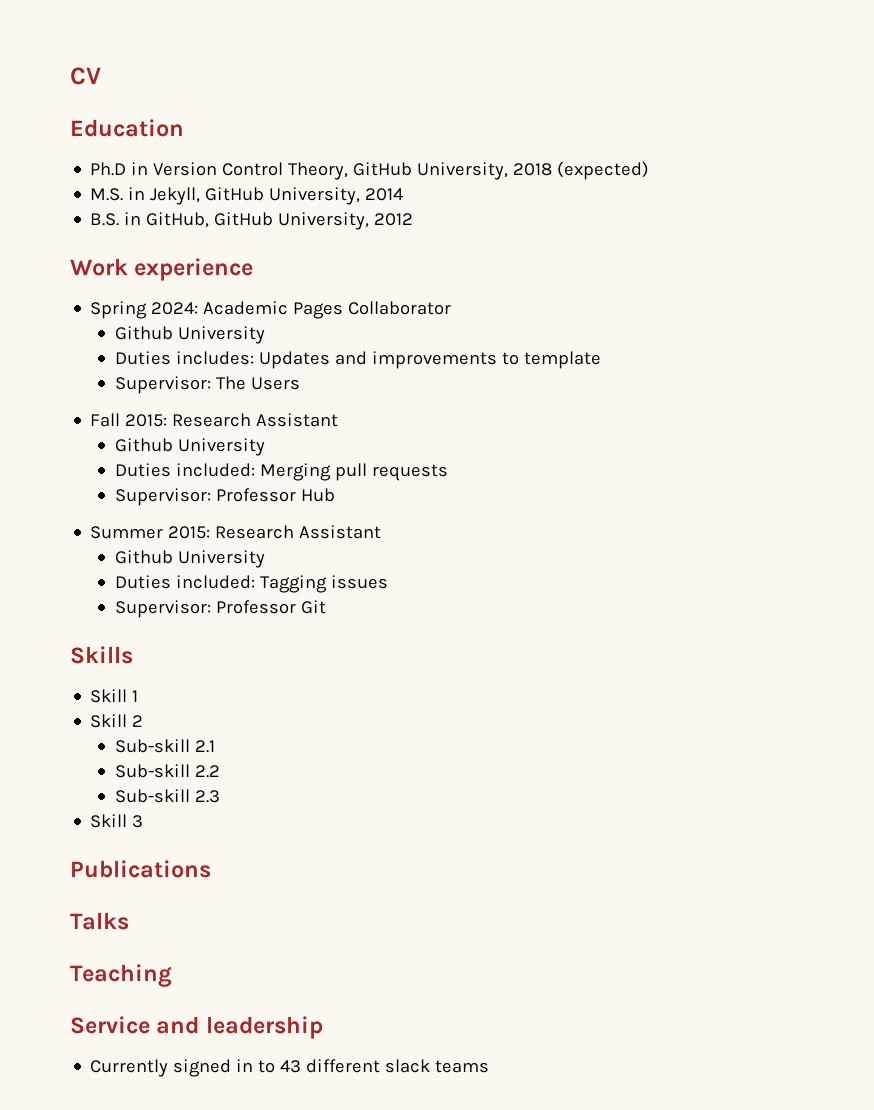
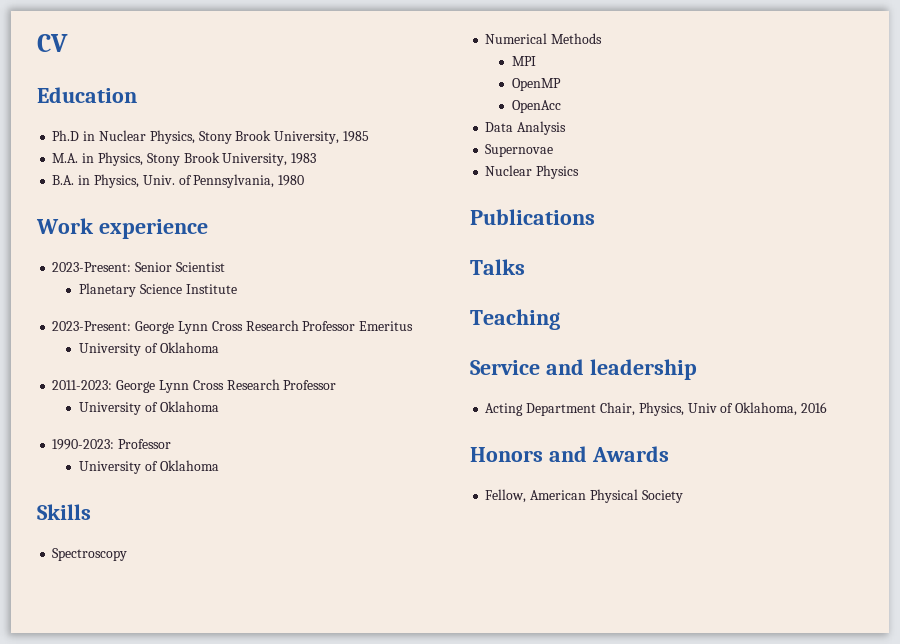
- Ph.D in Version Control Theory, GitHub University, 2018 (expected)
- M.S. in Jekyll, GitHub University, 2014
- B.S. in GitHub, GitHub University, 2012
+ Ph.D in Nuclear Physics, Stony Brook University, 1985
+ M.A. in Physics, Stony Brook University, 1983
+ B.A. in Physics, Univ. of Pennsylvania, 1980
  Work experience
- Spring 2024: Academic Pages Collaborator
- Github University
- Duties includes: Updates and improvements to template
- Supervisor: The Users
- Fall 2015: Research Assistant
- Github University
- Duties included: Merging pull requests
- Supervisor: Professor Hub
- Summer 2015: Research Assistant
- Github University
- Duties included: Tagging issues
- Supervisor: Professor Git
+ 2023-Present: Senior Scientist
+ Planetary Science Institute
+ 2023-Present: George Lynn Cross Research Professor Emeritus
+ University of Oklahoma
+ 2011-2023: George Lynn Cross Research Professor
+ University of Oklahoma
+ 1990-2023: Professor
+ University of Oklahoma
  Skills
- Skill 1
- Skill 2
- Sub-skill 2.1
- Sub-skill 2.2
- Sub-skill 2.3
- Skill 3
+ Spectroscopy
+ Numerical Methods
+ MPI
+ OpenMP
+ OpenAcc
+ Data Analysis
+ Supernovae
+ Nuclear Physics
- Currently signed in to 43 different slack teams
+ Acting Department Chair, Physics, Univ of Oklahoma, 2016
+ Honors and Awards
+ Fellow, American Physical Society

